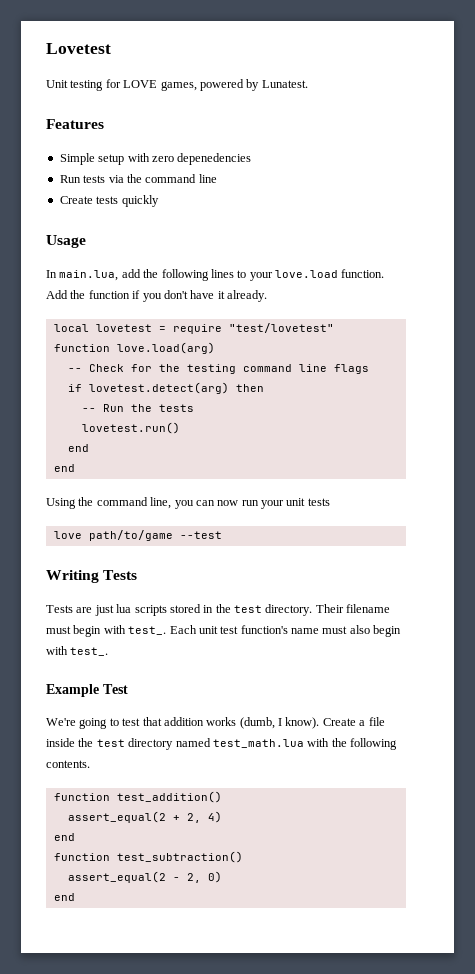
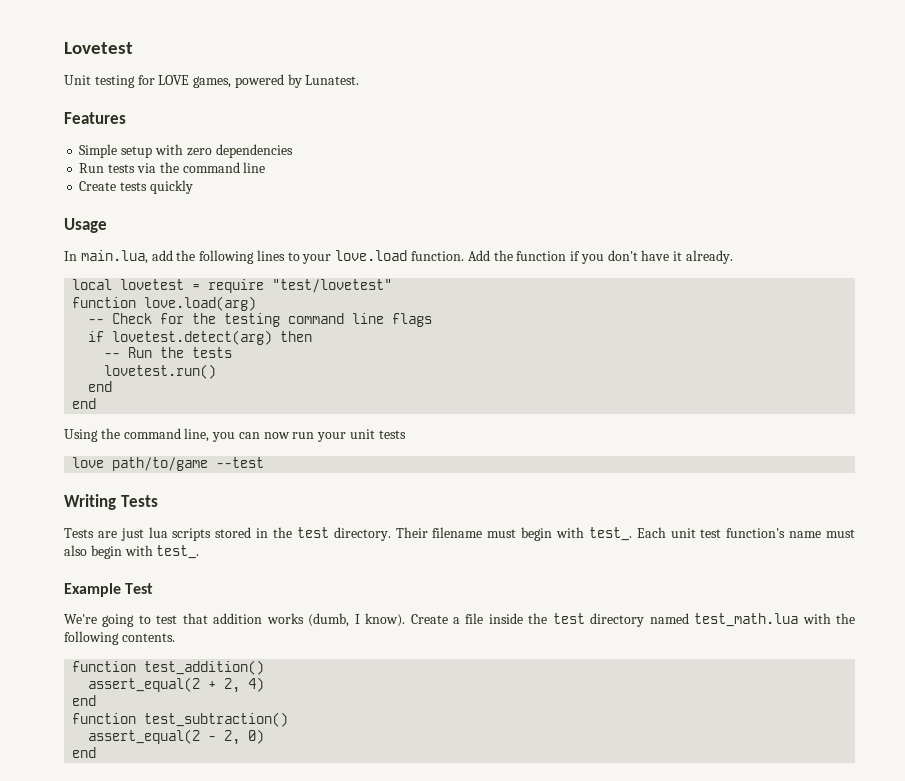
- Simple setup with zero depenedencies
+ Simple setup with zero dependencies

